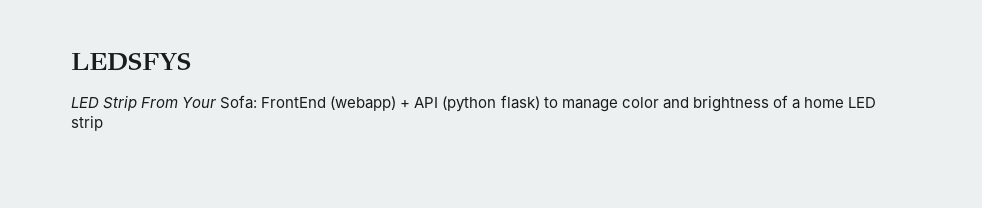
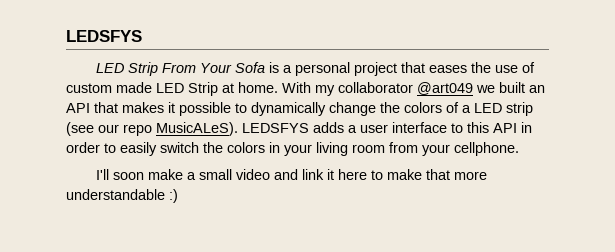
- LED Strip From Your Sofa: FrontEnd (webapp) + API (python flask) to manage color and brightness of a home LED strip
+ LED Strip From Your Sofa is a personal project that eases the use of custom made LED Strip at home. With my collaborator @art049 we built an API that makes it possible to dynamically change the colors of a LED strip (see our repo MusicALeS). LEDSFYS adds a user interface to this API in order to easily switch the colors in your living room from your cellphone.
+ I'll soon make a small video and link it here to make that more understandable :)

